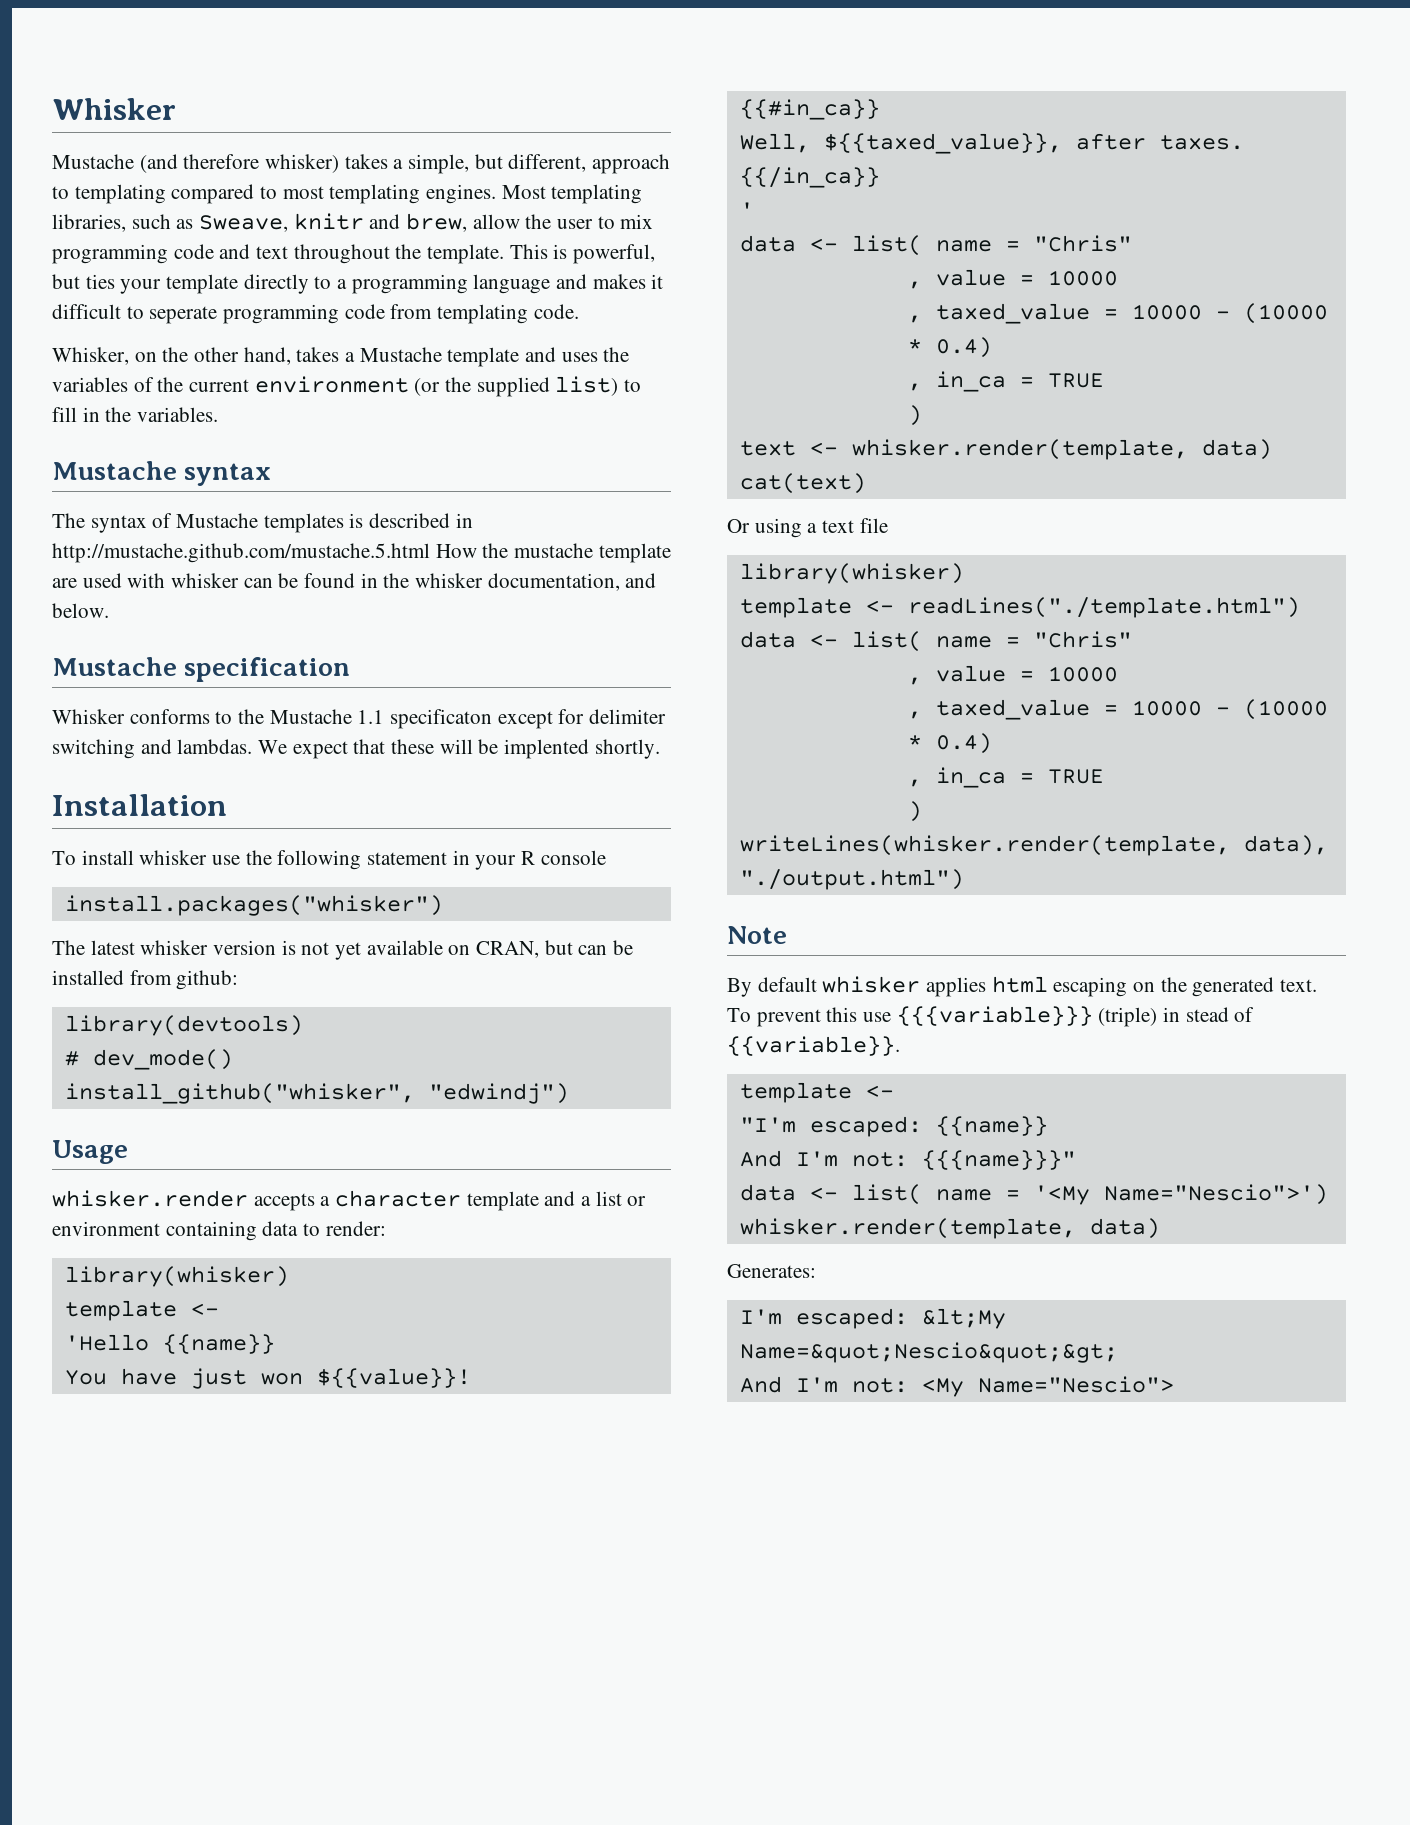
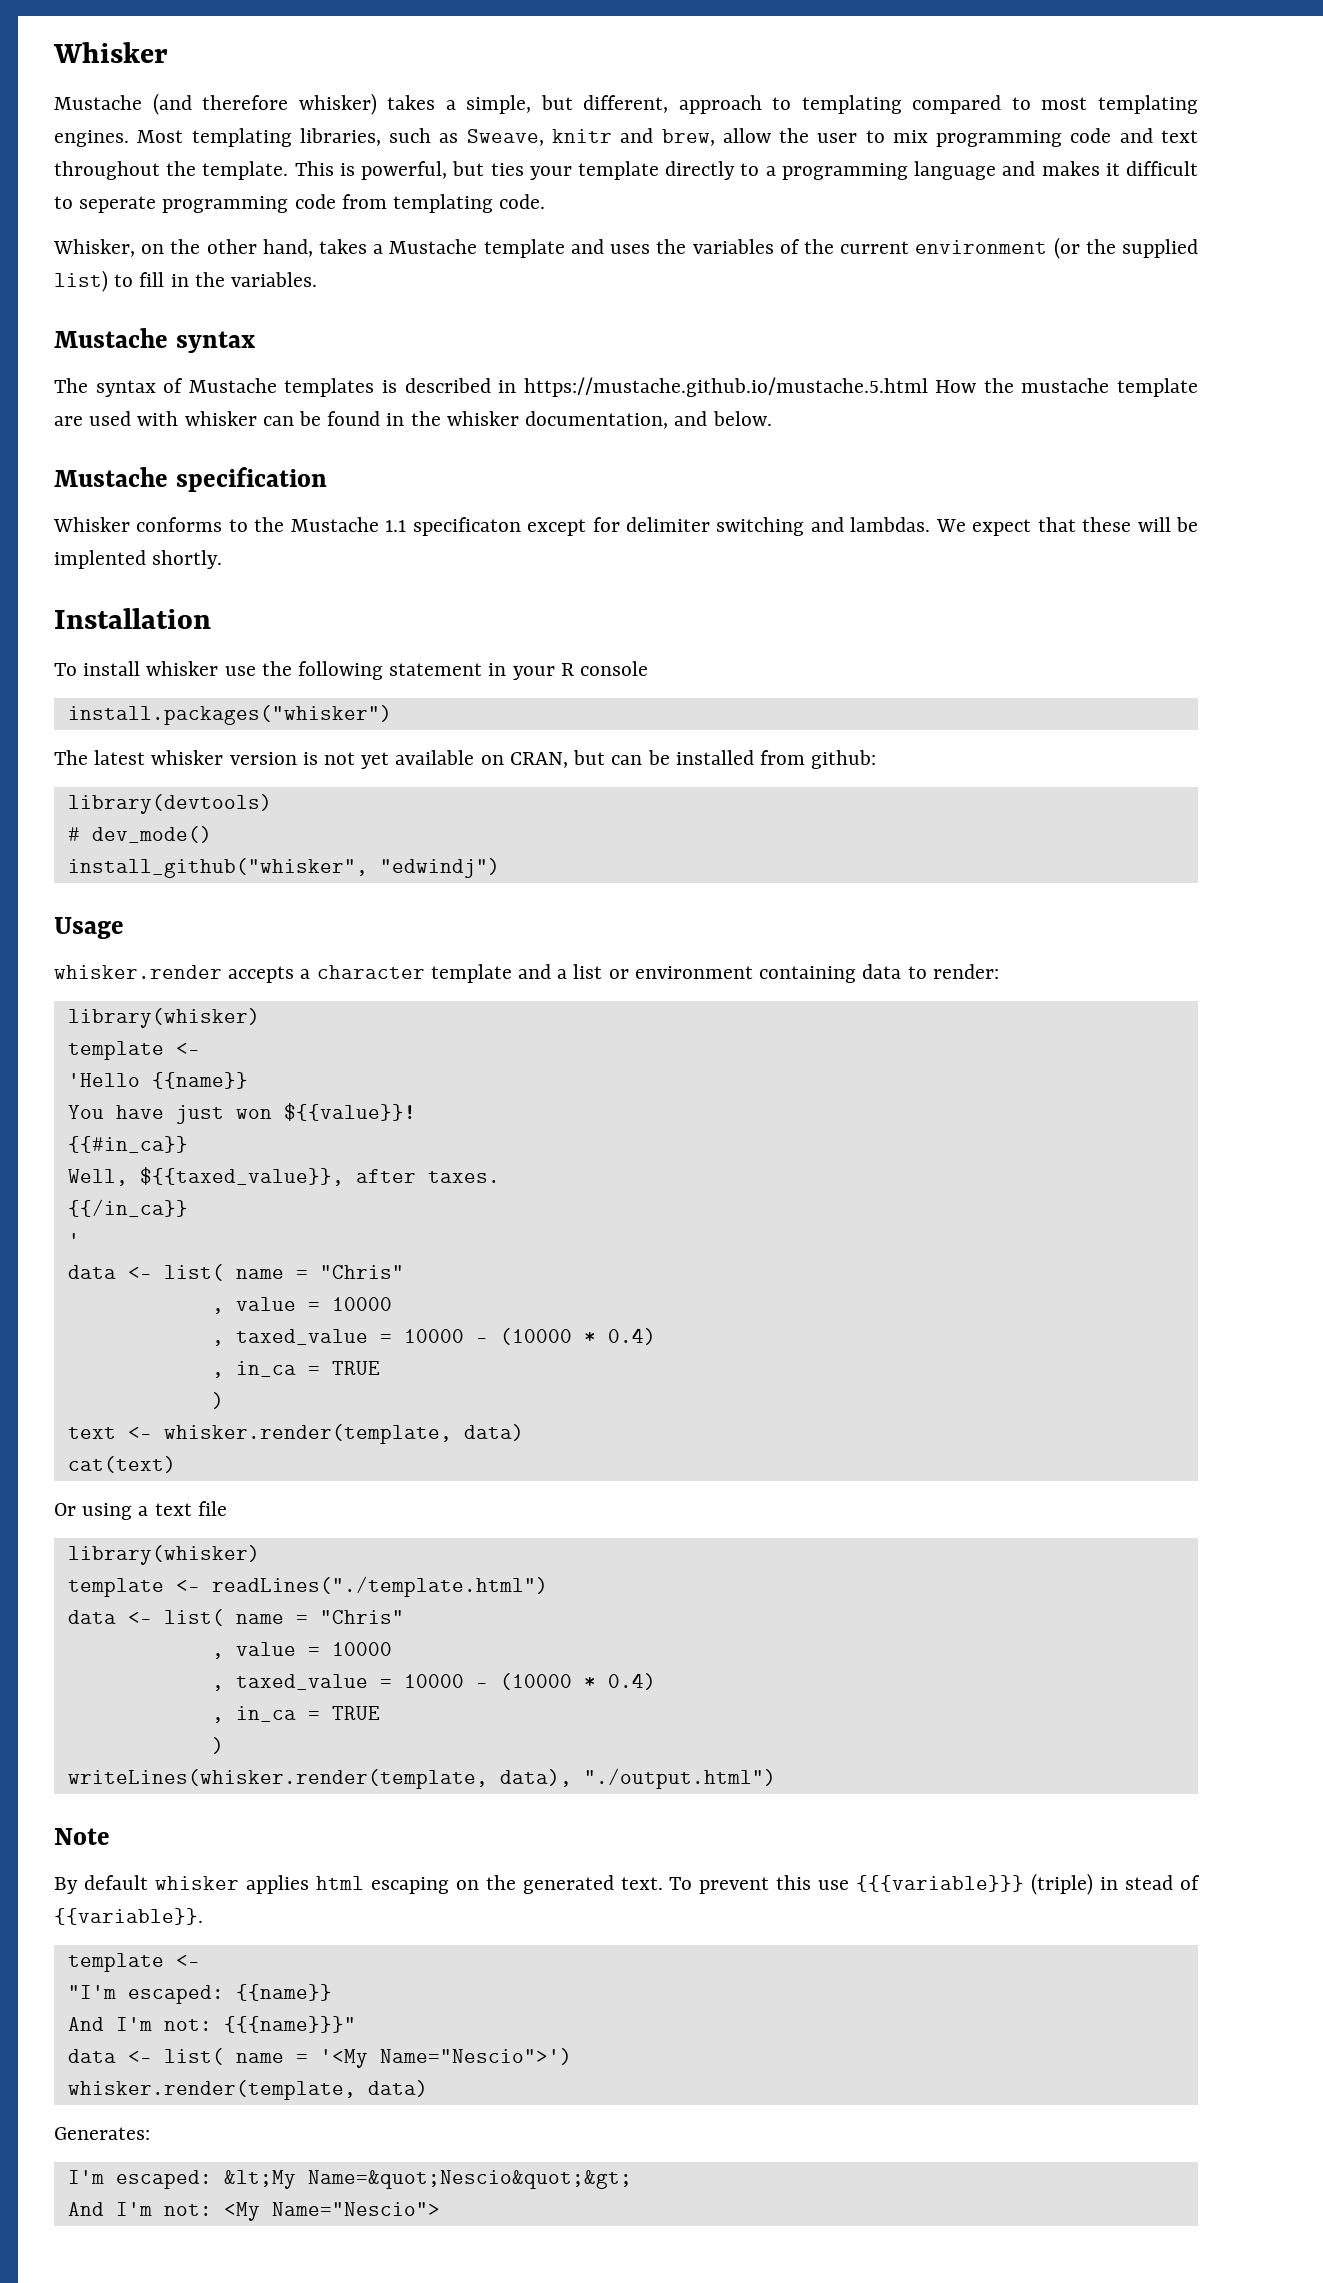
- The syntax of Mustache templates is described in http://mustache.github.com/mustache.5.html How the mustache template are used with whisker can be found in the whisker documentation, and below.
+ The syntax of Mustache templates is described in https://mustache.github.io/mustache.5.html How the mustache template are used with whisker can be found in the whisker documentation, and below.

